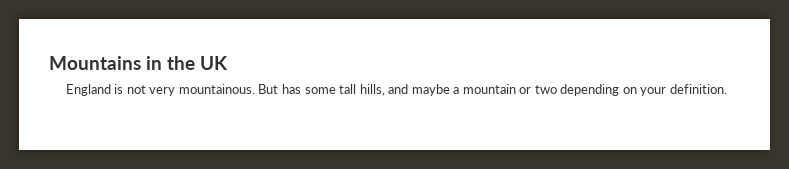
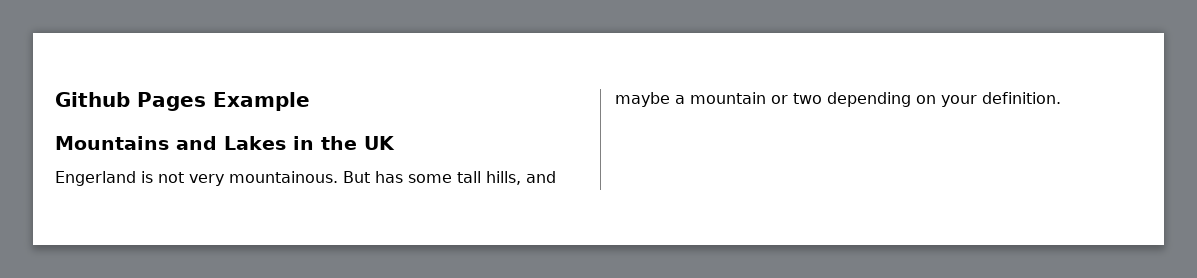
- Mountains in the UK
+ Github Pages Example
+ Mountains and Lakes in the UK
- England is not very mountainous.
+ Engerland is not very mountainous.

